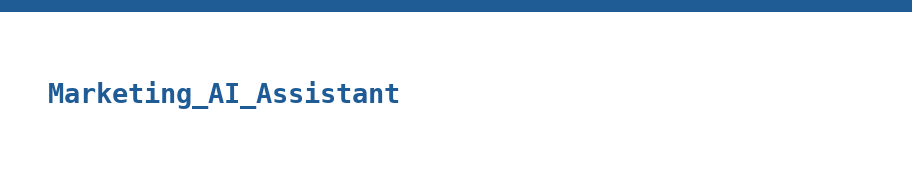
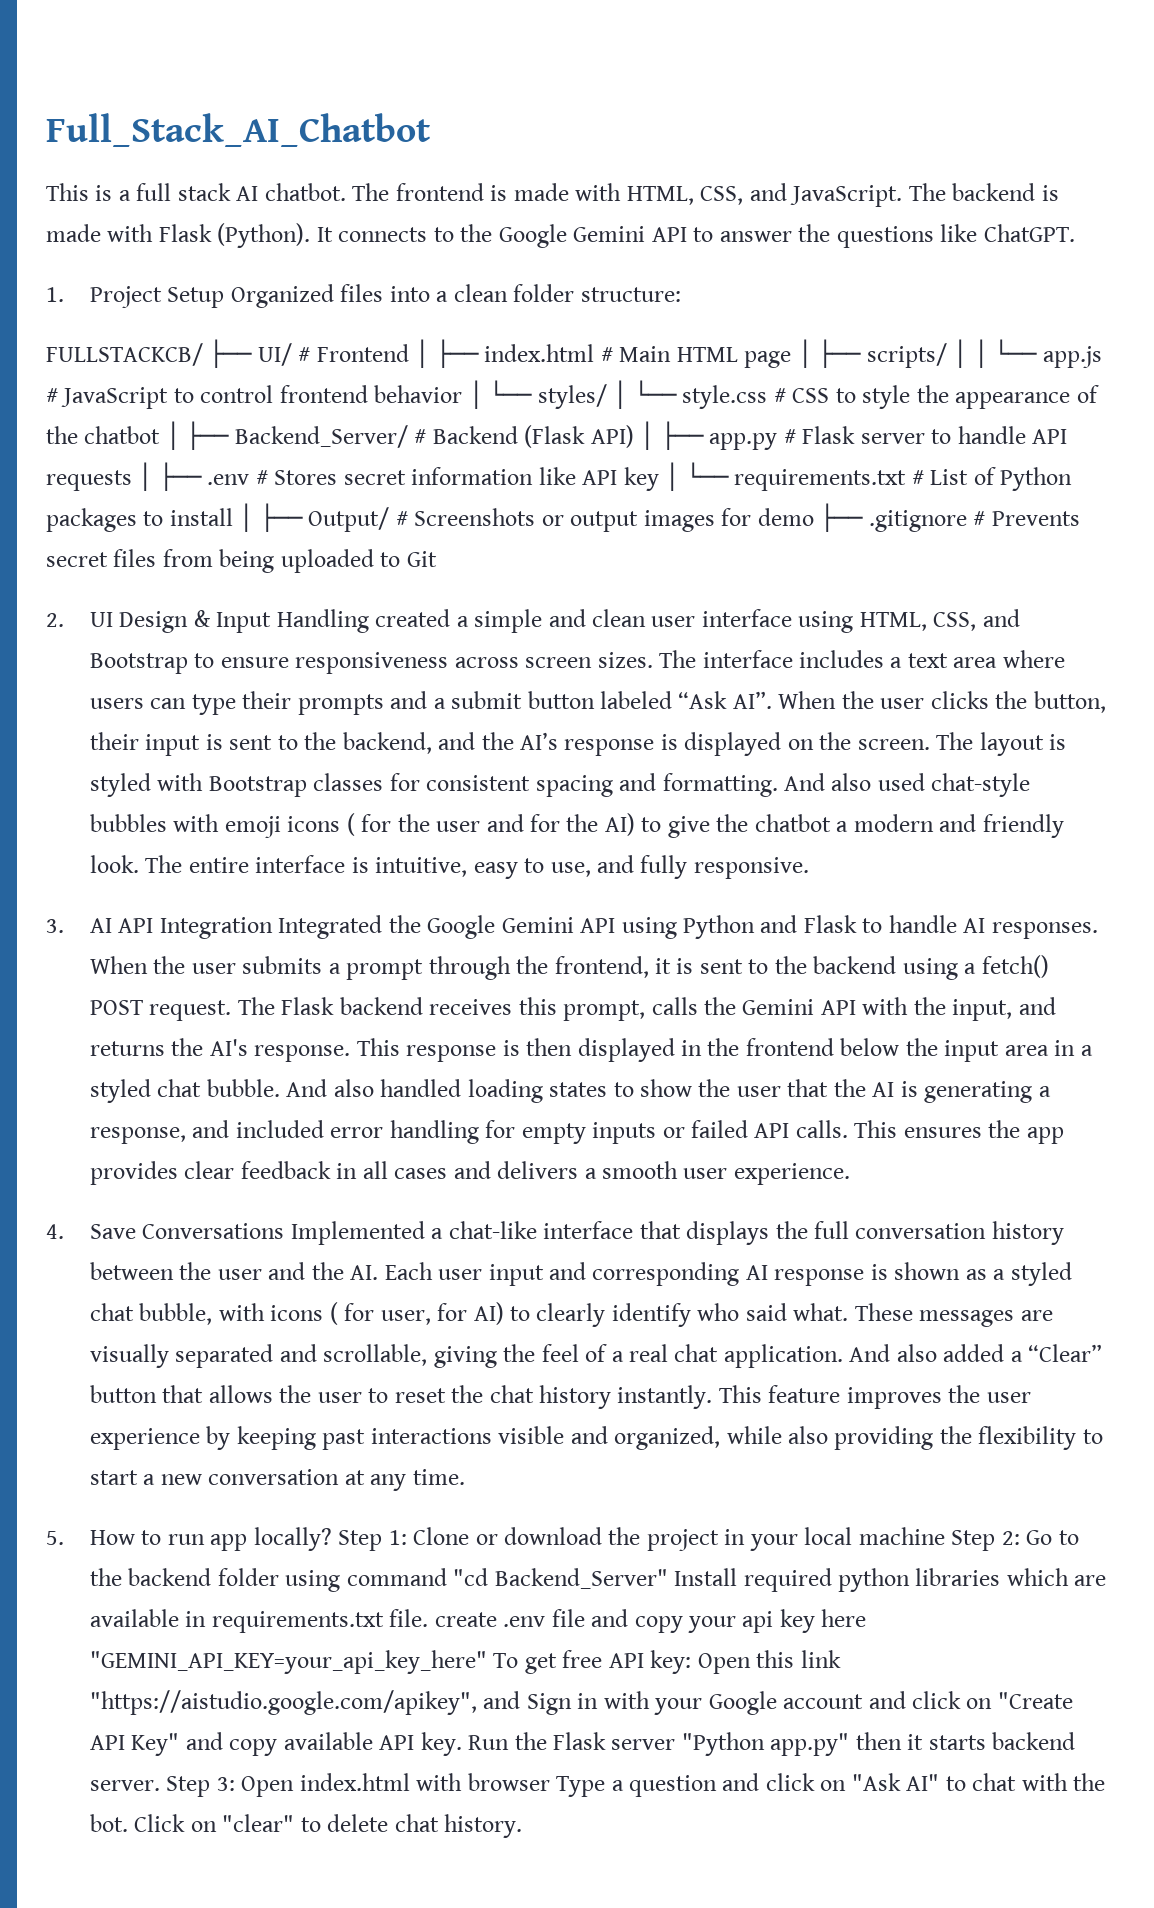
- Marketing_AI_Assistant
+ Full_Stack_AI_Chatbot
+ This is a full stack AI chatbot. The frontend is made with HTML, CSS, and JavaScript. The backend is made with Flask (Python). It connects to the Google Gemini API to answer the questions like ChatGPT.
+ 1. Project Setup Organized files into a clean folder structure:
+ FULLSTACKCB/ ├── UI/ # Frontend │ ├── index.html # Main HTML page │ ├── scripts/ │ │ └── app.js # JavaScript to control frontend behavior │ └── styles/ │ └── style.css # CSS to style the appearance of the chatbot │ ├── Backend_Server/ # Backend (Flask API) │ ├── app.py # Flask server to handle API requests │ ├── .env # Stores secret information like API key │ └── requirements.txt # List of Python packages to install │ ├── Output/ # Screenshots or output images for demo ├── .gitignore # Prevents secret files from being uploaded to Git
+ 2. UI Design & Input Handling created a simple and clean user interface using HTML, CSS, and Bootstrap to ensure responsiveness across screen sizes. The interface includes a text area where users can type their prompts and a submit button labeled “Ask AI”. When the user clicks the button, their input is sent to the backend, and the AI’s response is displayed on the screen. The layout is styled with Bootstrap classes for consistent spacing and formatting. And also used chat-style bubbles with emoji icons ( for the user and for the AI) to give the chatbot a modern and friendly look. The entire interface is intuitive, easy to use, and fully responsive.
+ 3. AI API Integration Integrated the Google Gemini API using Python and Flask to handle AI responses. When the user submits a prompt through the frontend, it is sent to the backend using a fetch() POST request. The Flask backend receives this prompt, calls the Gemini API with the input, and returns the AI's response. This response is then displayed in the frontend below the input area in a styled chat bubble. And also handled loading states to show the user that the AI is generating a response, and included error handling for empty inputs or failed API calls. This ensures the app provides clear feedback in all cases and delivers a smooth user experience.
+ 4. Save Conversations Implemented a chat-like interface that displays the full conversation history between the user and the AI. Each user input and corresponding AI response is shown as a styled chat bubble, with icons ( for user, for AI) to clearly identify who said what. These messages are visually separated and scrollable, giving the feel of a real chat application. And also added a “Clear” button that allows the user to reset the chat history instantly. This feature improves the user experience by keeping past interactions visible and organized, while also providing the flexibility to start a new conversation at any time.
+ 5. How to run app locally? Step 1: Clone or download the project in your local machine Step 2: Go to the backend folder using command "cd Backend_Server" Install required python libraries which are available in requirements.txt file. create .env file and copy your api key here "GEMINI_API_KEY=your_api_key_here" To get free API key: Open this link "https://aistudio.google.com/apikey", and Sign in with your Google account and click on "Create API Key" and copy available API key. Run the Flask server "Python app.py" then it starts backend server. Step 3: Open index.html with browser Type a question and click on "Ask AI" to chat with the bot. Click on "clear" to delete chat history.

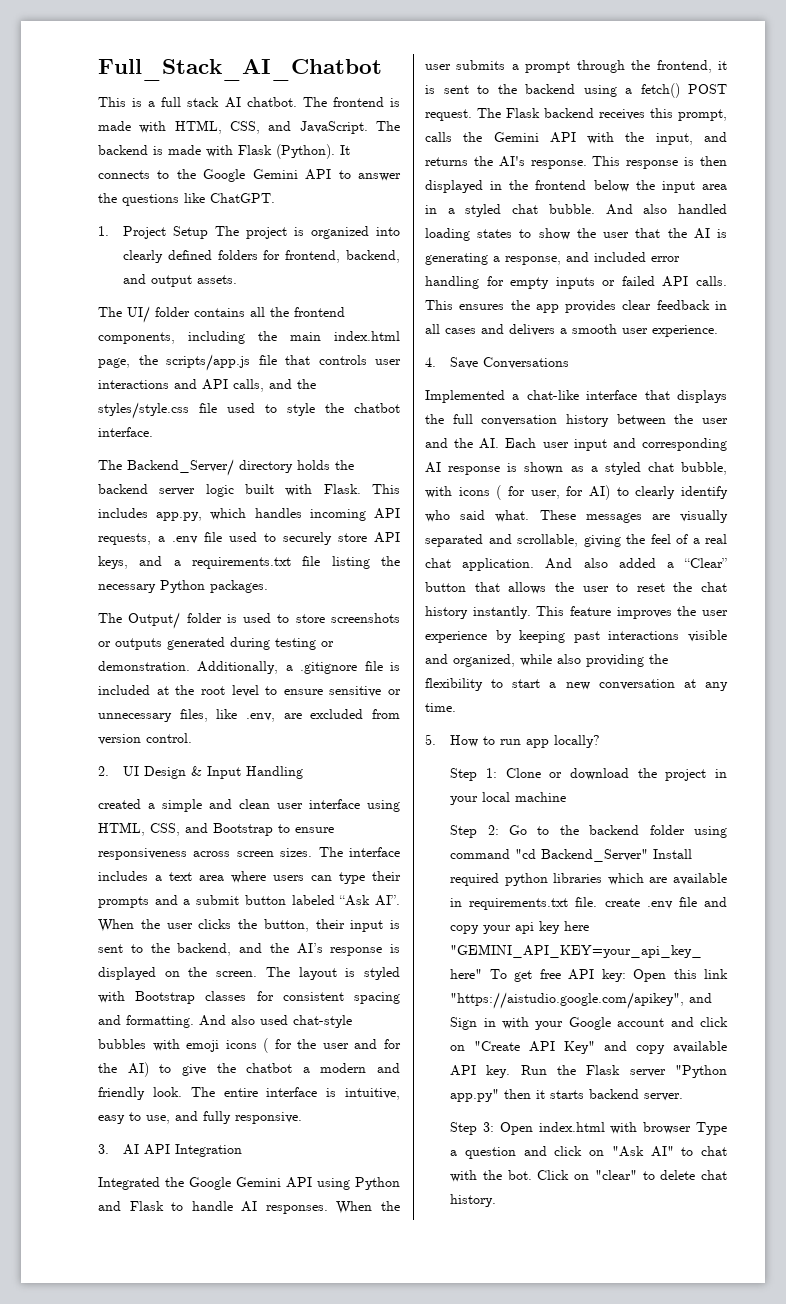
- 1. Project Setup Organized files into a clean folder structure:
- FULLSTACKCB/ ├── UI/ # Frontend │ ├── index.html # Main HTML page │ ├── scripts/ │ │ └── app.js # JavaScript to control frontend behavior │ └── styles/ │ └── style.css # CSS to style the appearance of the chatbot │ ├── Backend_Server/ # Backend (Flask API) │ ├── app.py # Flask server to handle API requests │ ├── .env # Stores secret information like API key │ └── requirements.txt # List of Python packages to install │ ├── Output/ # Screenshots or output images for demo ├── .gitignore # Prevents secret files from being uploaded to Git
+ 1. Project Setup The project is organized into clearly defined folders for frontend, backend, and output assets.
+ The UI/ folder contains all the frontend components, including the main index.html page, the scripts/app.js file that controls user interactions and API calls, and the styles/style.css file used to style the chatbot interface.
+ The Backend_Server/ directory holds the backend server logic built with Flask. This includes app.py, which handles incoming API requests, a .env file used to securely store API keys, and a requirements.txt file listing the necessary Python packages.
+ The Output/ folder is used to store screenshots or outputs generated during testing or demonstration. Additionally, a .gitignore file is included at the root level to ensure sensitive or unnecessary files, like .env, are excluded from version control.
- 2. UI Design & Input Handling created a simple and clean user interface using HTML, CSS, and Bootstrap to ensure responsiveness across screen sizes.
+ 2. UI Design & Input Handling
+ created a simple and clean user interface using HTML, CSS, and Bootstrap to ensure responsiveness across screen sizes.
- 3. AI API Integration Integrated the Google Gemini API using Python and Flask to handle AI responses.
+ 3. AI API Integration
+ Integrated the Google Gemini API using Python and Flask to handle AI responses.
- 4. Save Conversations Implemented a chat-like interface that displays the full conversation history between the user and the AI. Each user input and corresponding AI response is shown as a styled chat bubble, with icons ( for user, for AI) to clearly identify who said what.
+ 4. Save Conversations
+ Implemented a chat-like interface that displays the full conversation history between the user and the AI. Each user input and corresponding AI response is shown as a styled chat bubble, with icons ( for user, for AI) to clearly identify who said what.
- 5. How to run app locally? Step 1:
+ 5. How to run app locally?
+ Step 1:
- Clone or download the project in your local machine Step 2:
+ Clone or download the project in your local machine
+ Step 2:
- Run the Flask server "Python app.py" then it starts backend server. Step 3: Open index.html with browser Type a question and click on "Ask AI" to chat with the bot.
+ Run the Flask server "Python app.py" then it starts backend server.
+ Step 3: Open index.html with browser Type a question and click on "Ask AI" to chat with the bot.

